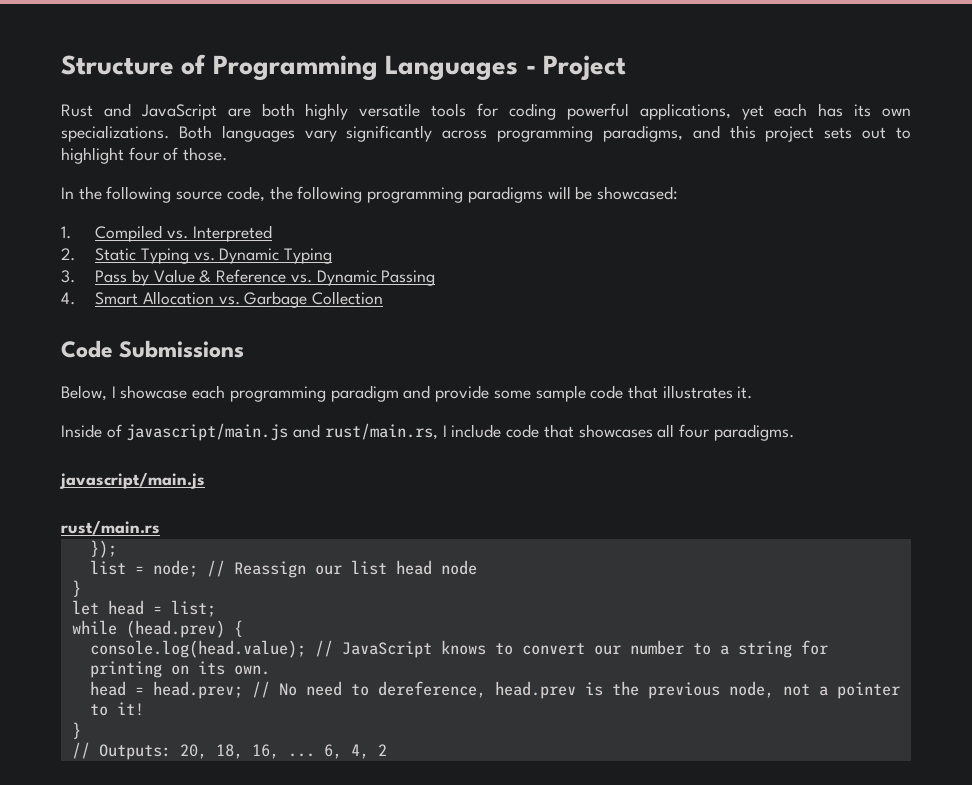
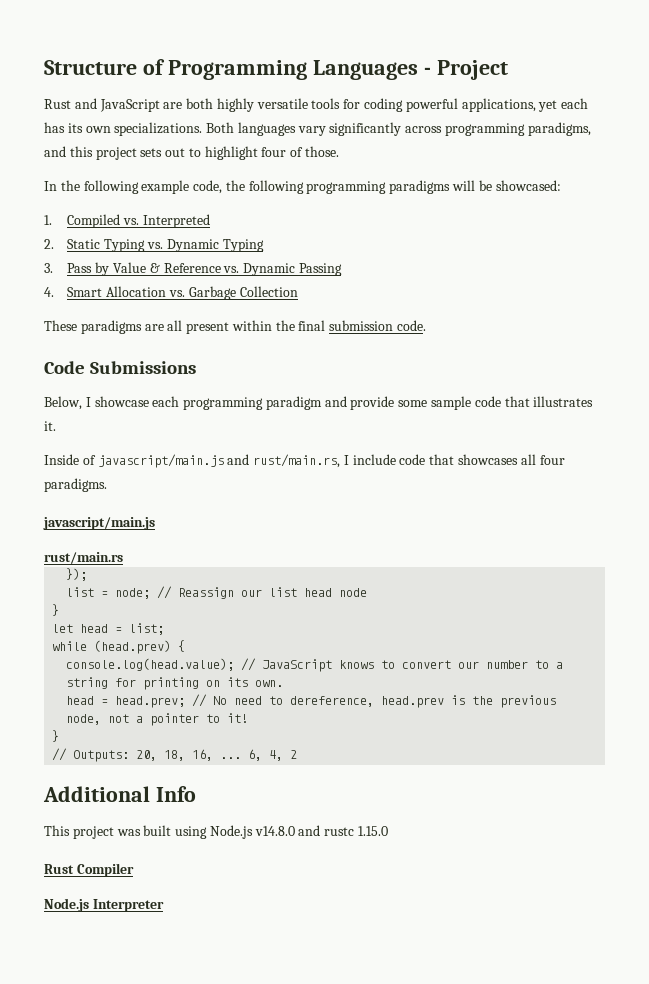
- In the following source code, the following programming paradigms will be showcased:
+ In the following example code, the following programming paradigms will be showcased:
+ These paradigms are all present within the final submission code.
+ Additional Info
+ This project was built using Node.js v14.8.0 and rustc 1.15.0
+ Rust Compiler
+ Node.js Interpreter

